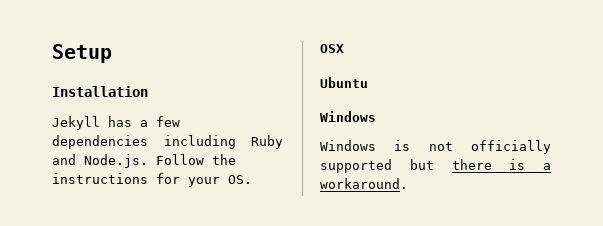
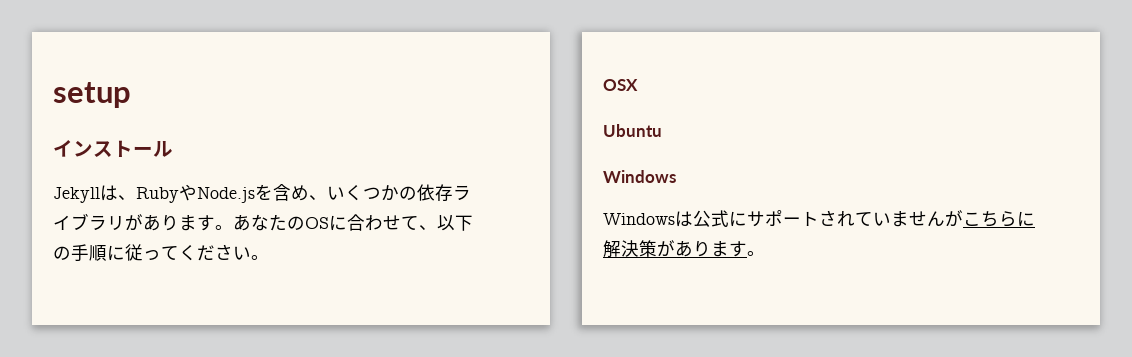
- Setup
- Installation
- Jekyll has a few dependencies including Ruby and Node.js. Follow the instructions for your OS.
+ setup
+ インストール
+ Jekyllは、RubyやNode.jsを含め、いくつかの依存ライブラリがあります。あなたのOSに合わせて、以下の手順に従ってください。
  OSX
  Ubuntu
  Windows
- Windows is not officially supported but there is a workaround.
+ Windowsは公式にサポートされていませんがこちらに解決策があります。

